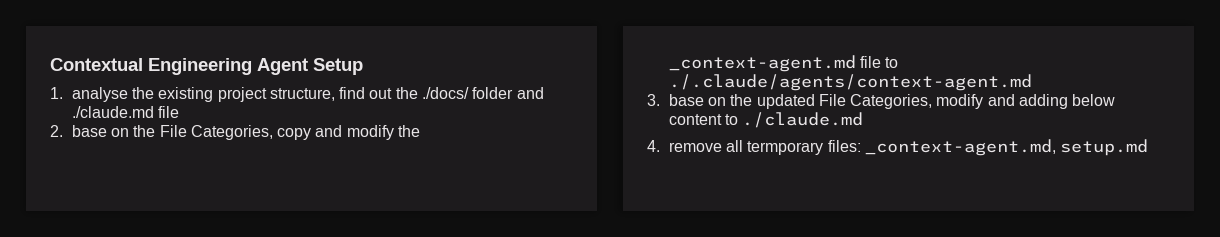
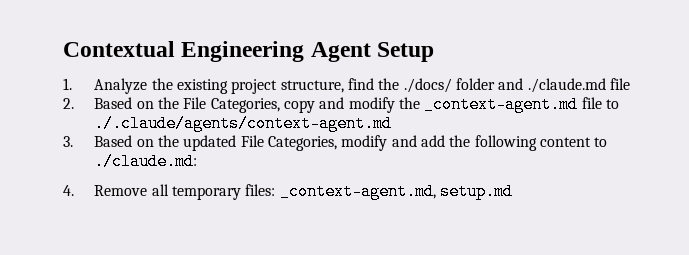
- 1. analyse the existing project structure, find out the ./docs/ folder and ./claude.md file
+ 1. Analyze the existing project structure, find the ./docs/ folder and ./claude.md file
- 2. base on the File Categories, copy and modify the _context-agent.md file to ./.claude/agents/context-agent.md
+ 2. Based on the File Categories, copy and modify the _context-agent.md file to ./.claude/agents/context-agent.md
- 3. base on the updated File Categories, modify and adding below content to ./claude.md
+ 3. Based on the updated File Categories, modify and add the following content to ./claude.md:
- 4. remove all termporary files: _context-agent.md, setup.md
+ 4. Remove all temporary files: _context-agent.md, setup.md

